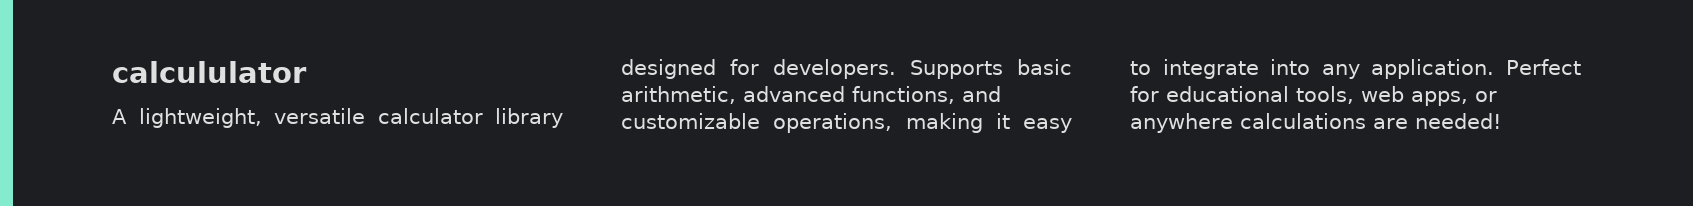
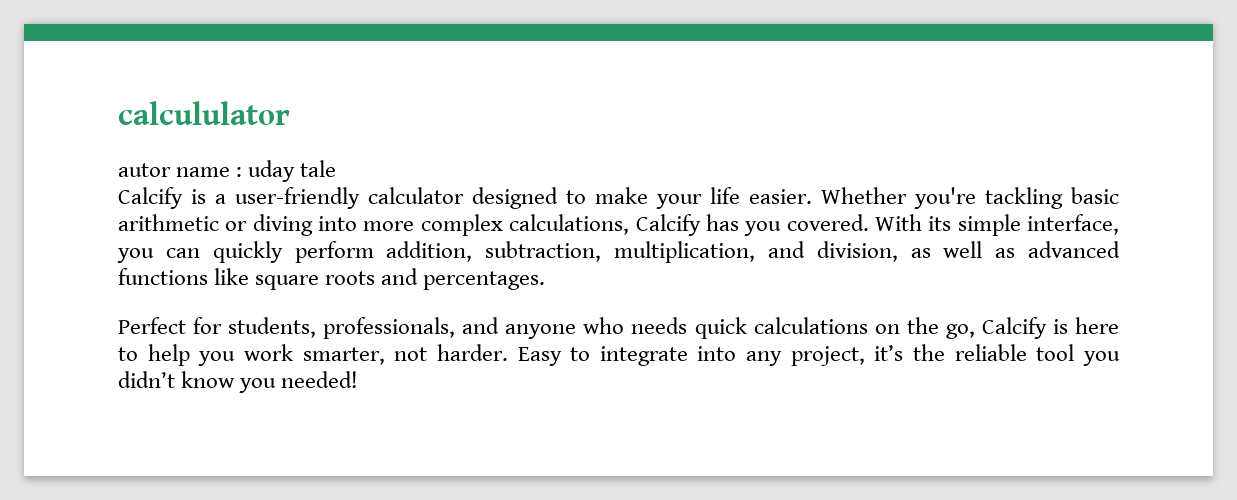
- A lightweight, versatile calculator library designed for developers. Supports basic arithmetic, advanced functions, and customizable operations, making it easy to integrate into any application. Perfect for educational tools, web apps, or anywhere calculations are needed!
+ autor name : uday tale
+ Calcify is a user-friendly calculator designed to make your life easier. Whether you're tackling basic arithmetic or diving into more complex calculations, Calcify has you covered. With its simple interface, you can quickly perform addition, subtraction, multiplication, and division, as well as advanced functions like square roots and percentages.
+ Perfect for students, professionals, and anyone who needs quick calculations on the go, Calcify is here to help you work smarter, not harder. Easy to integrate into any project, it’s the reliable tool you didn’t know you needed!

